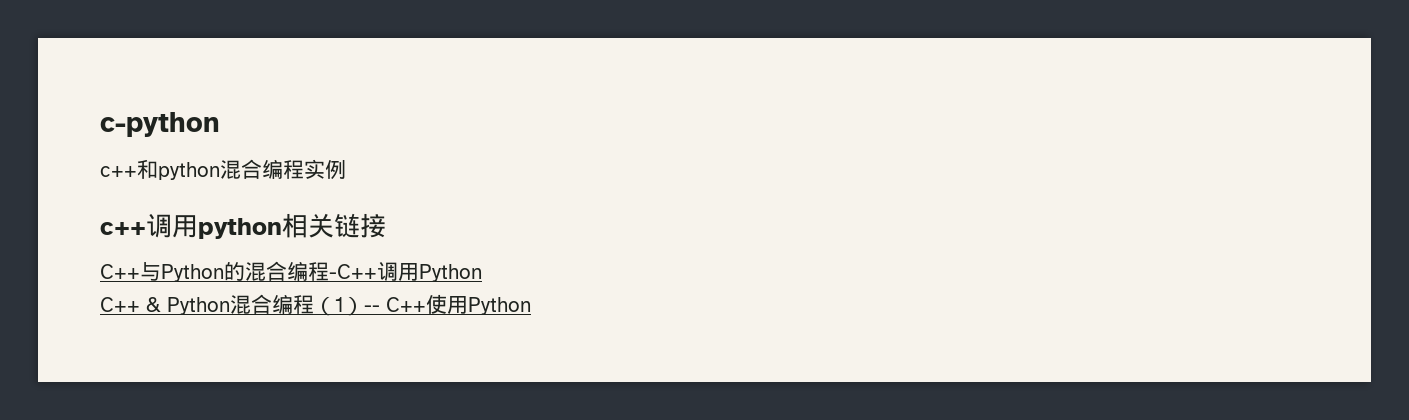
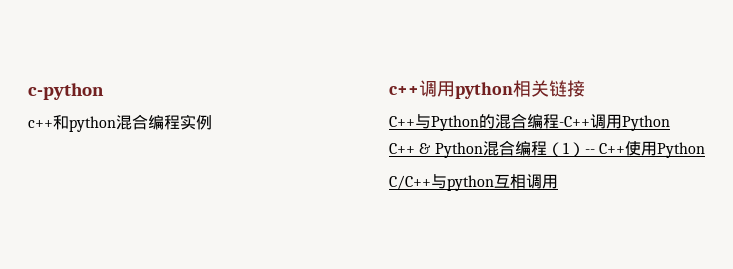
+ C/C++与python互相调用

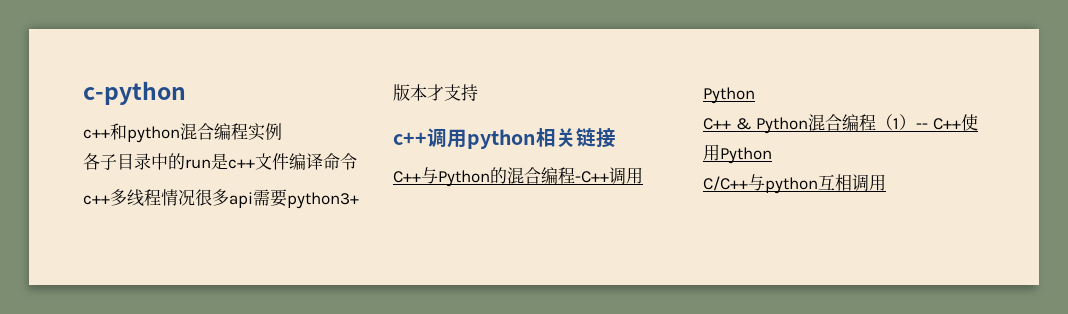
+ 各子目录中的run是c++文件编译命令
+ c++多线程情况很多api需要python3+版本才支持

